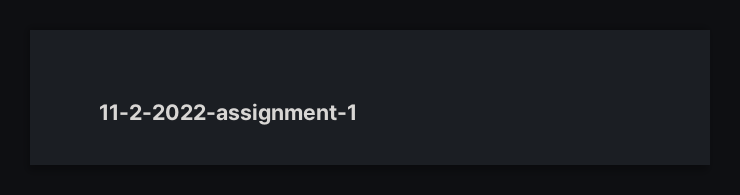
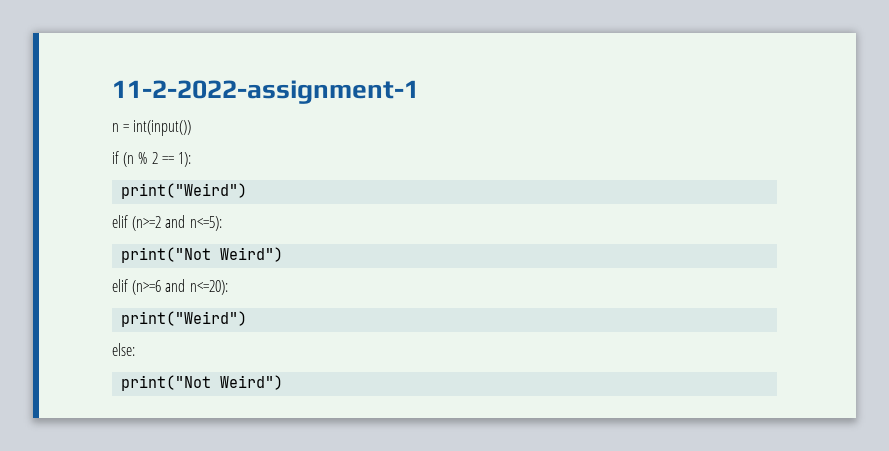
+ n = int(input())
+ if (n % 2 == 1):
+ print("Weird")
+ elif (n>=2 and n<=5):
+ print("Not Weird")
+ elif (n>=6 and n<=20):
+ print("Weird")
+ else:
+ print("Not Weird")

